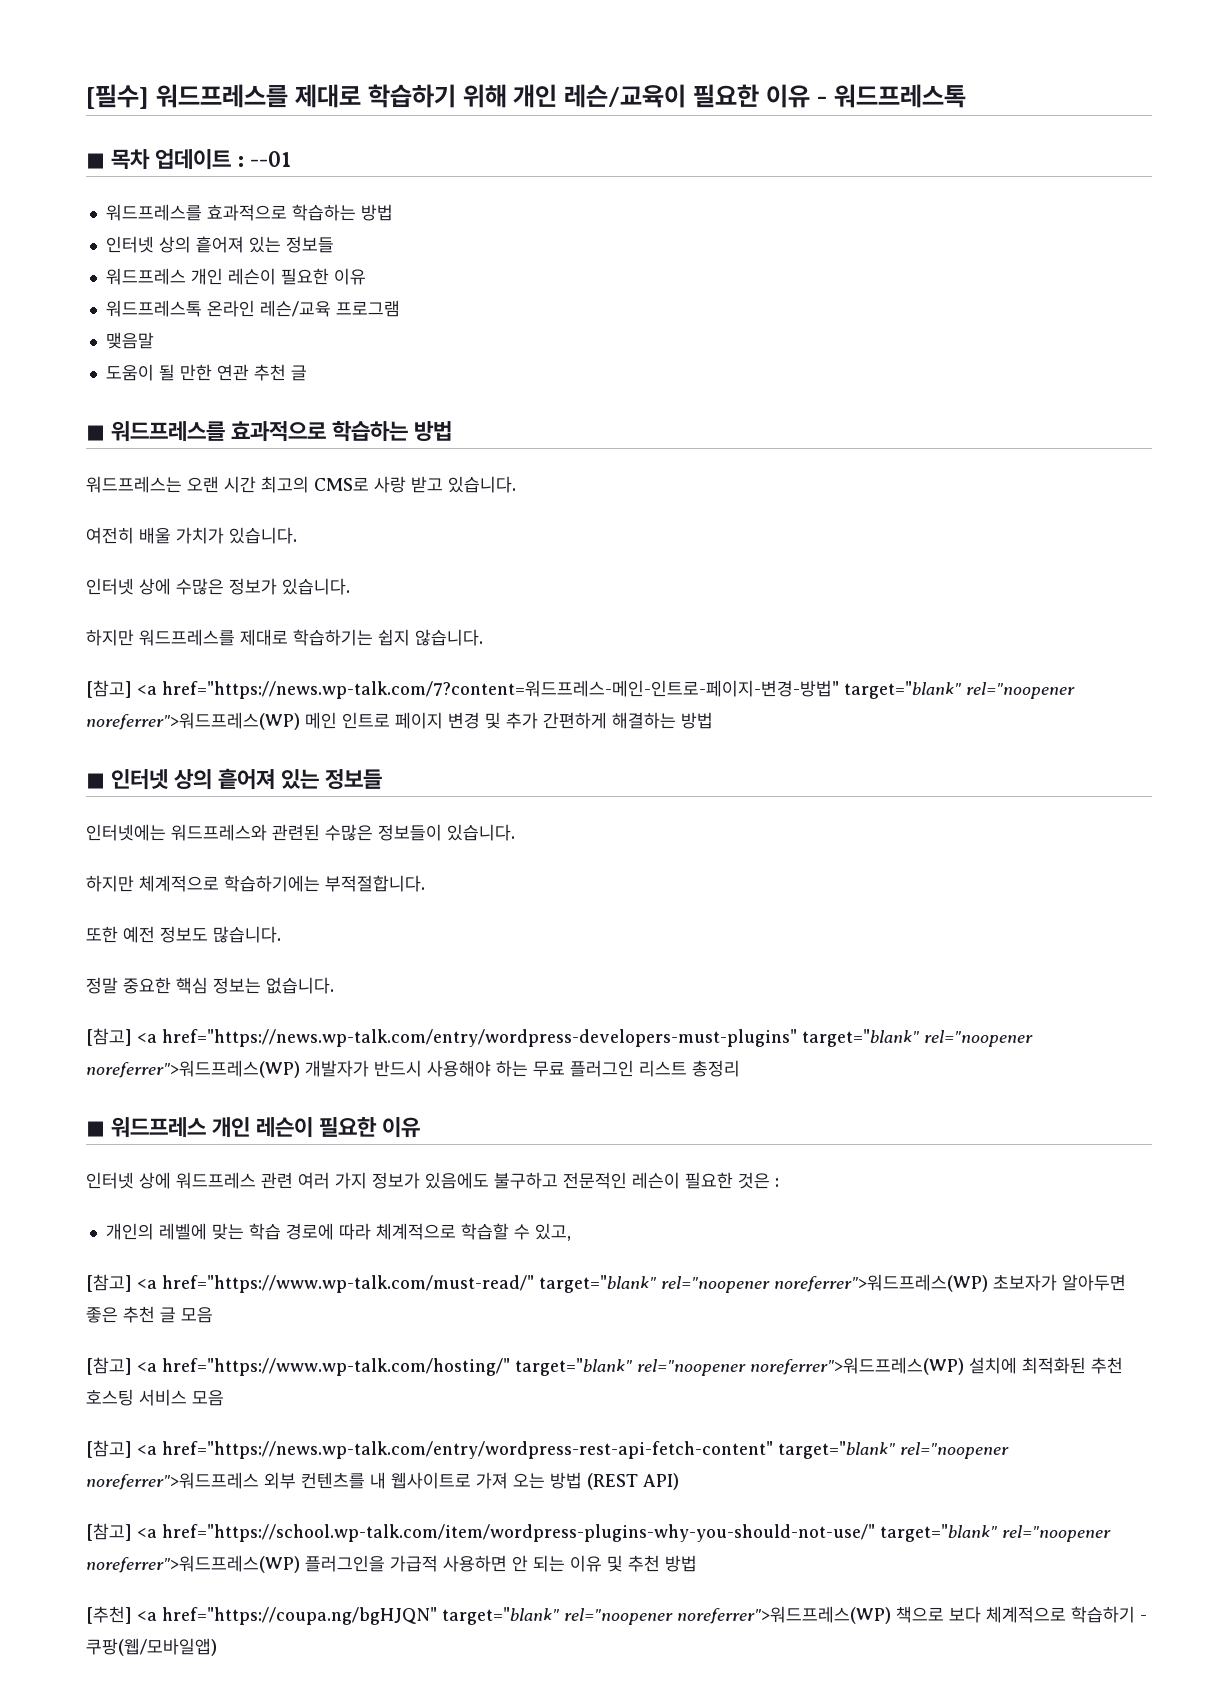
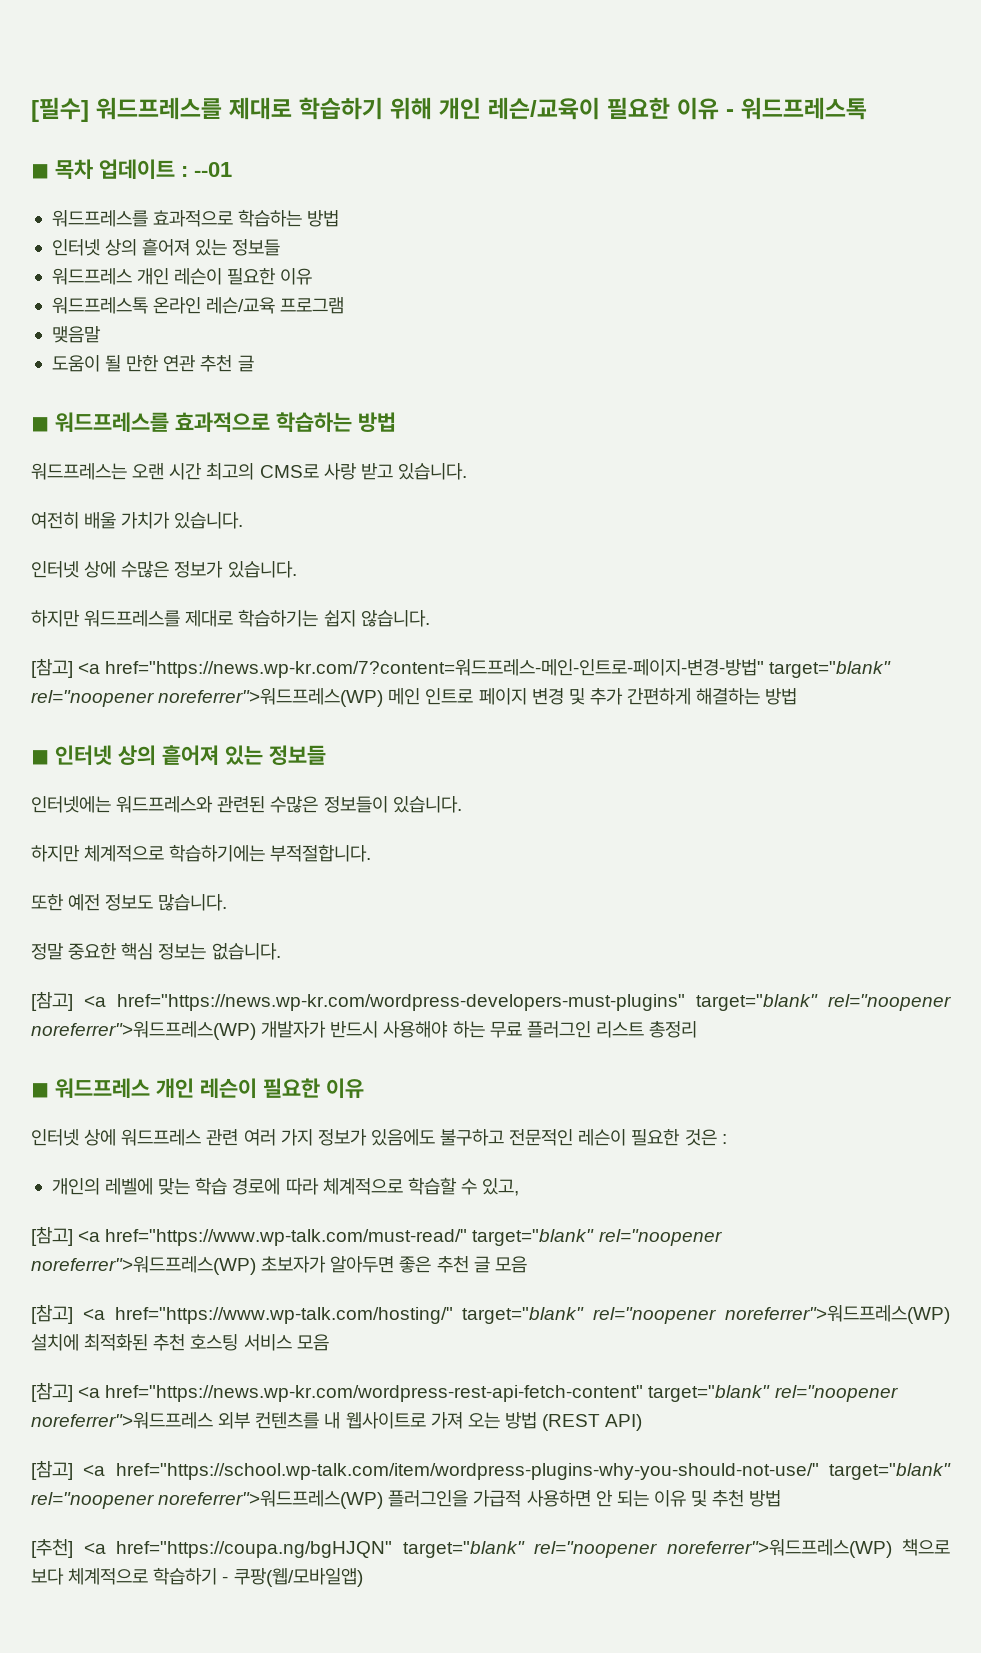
- [참고] <a href="https://news.wp-talk.com/7?content=워드프레스-메인-인트로-페이지-변경-방법" target="blank" rel="noopener noreferrer">워드프레스(WP) 메인 인트로 페이지 변경 및 추가 간편하게 해결하는 방법
+ [참고] <a href="https://news.wp-kr.com/7?content=워드프레스-메인-인트로-페이지-변경-방법" target="blank" rel="noopener noreferrer">워드프레스(WP) 메인 인트로 페이지 변경 및 추가 간편하게 해결하는 방법
- [참고] <a href="https://news.wp-talk.com/entry/wordpress-developers-must-plugins" target="blank" rel="noopener noreferrer">워드프레스(WP) 개발자가 반드시 사용해야 하는 무료 플러그인 리스트 총정리
+ [참고] <a href="https://news.wp-kr.com/wordpress-developers-must-plugins" target="blank" rel="noopener noreferrer">워드프레스(WP) 개발자가 반드시 사용해야 하는 무료 플러그인 리스트 총정리
- [참고] <a href="https://news.wp-talk.com/entry/wordpress-rest-api-fetch-content" target="blank" rel="noopener noreferrer">워드프레스 외부 컨텐츠를 내 웹사이트로 가져 오는 방법 (REST API)
+ [참고] <a href="https://news.wp-kr.com/wordpress-rest-api-fetch-content" target="blank" rel="noopener noreferrer">워드프레스 외부 컨텐츠를 내 웹사이트로 가져 오는 방법 (REST API)

